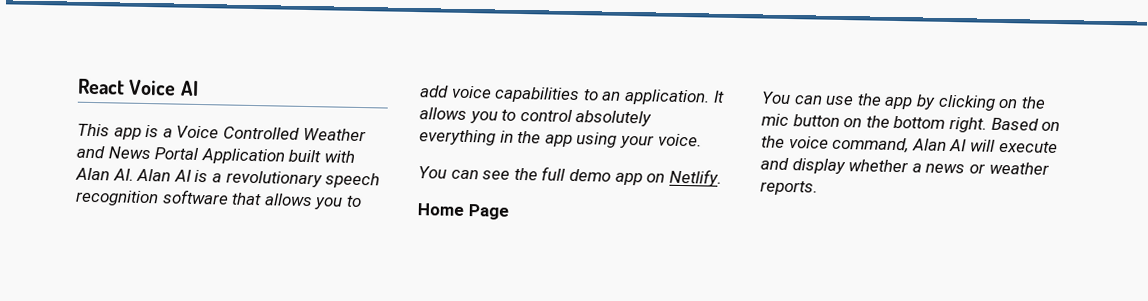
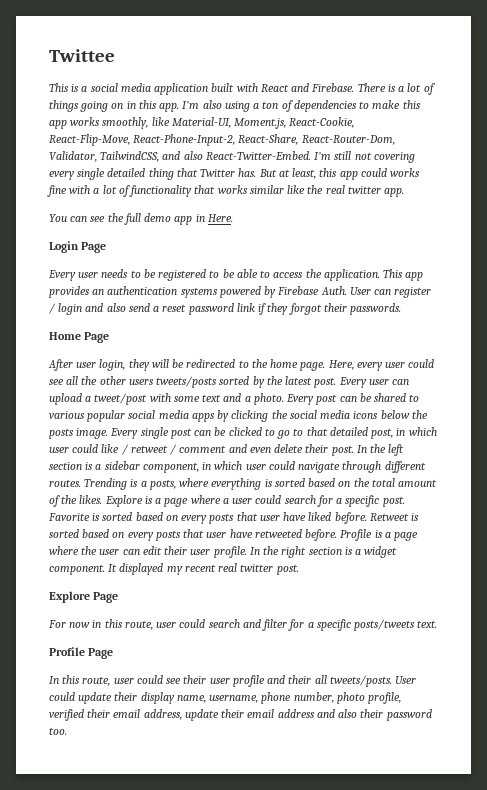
- React Voice AI
- This app is a Voice Controlled Weather and News Portal Application built with Alan AI. Alan AI is a revolutionary speech recognition software that allows you to add voice capabilities to an application. It allows you to control absolutely everything in the app using your voice.
+ Twittee
+ This is a social media application built with React and Firebase. There is a lot of things going on in this app. I'm also using a ton of dependencies to make this app works smoothly, like Material-UI, Moment.js, React-Cookie, React-Flip-Move, React-Phone-Input-2, React-Share, React-Router-Dom, Validator, TailwindCSS, and also React-Twitter-Embed. I'm still not covering every single detailed thing that Twitter has. But at least, this app could works fine with a lot of functionality that works similar like the real twitter app.
- You can see the full demo app on Netlify.
+ You can see the full demo app in Here.
+ Login Page
+ Every user needs to be registered to be able to access the application. This app provides an authentication systems powered by Firebase Auth. User can register / login and also send a reset password link if they forgot their passwords.
  Home Page
- You can use the app by clicking on the mic button on the bottom right. Based on the voice command, Alan AI will execute and display whether a news or weather reports.
+ After user login, they will be redirected to the home page. Here, every user could see all the other users tweets/posts sorted by the latest post. Every user can upload a tweet/post with some text and a photo. Every post can be shared to various popular social media apps by clicking the social media icons below the posts image. Every single post can be clicked to go to that detailed post, in which user could like / retweet / comment and even delete their post. In the left section is a sidebar component, in which user could navigate through different routes. Trending is a posts, where everything is sorted based on the total amount of the likes. Explore is a page where a user could search for a specific post. Favorite is sorted based on every posts that user have liked before. Retweet is sorted based on every posts that user have retweeted before. Profile is a page where the user can edit their user profile. In the right section is a widget component. It displayed my recent real twitter post.
+ Explore Page
+ For now in this route, user could search and filter for a specific posts/tweets text.
+ Profile Page
+ In this route, user could see their user profile and their all tweets/posts. User could update their display name, username, phone number, photo profile, verified their email address, update their email address and also their password too.

